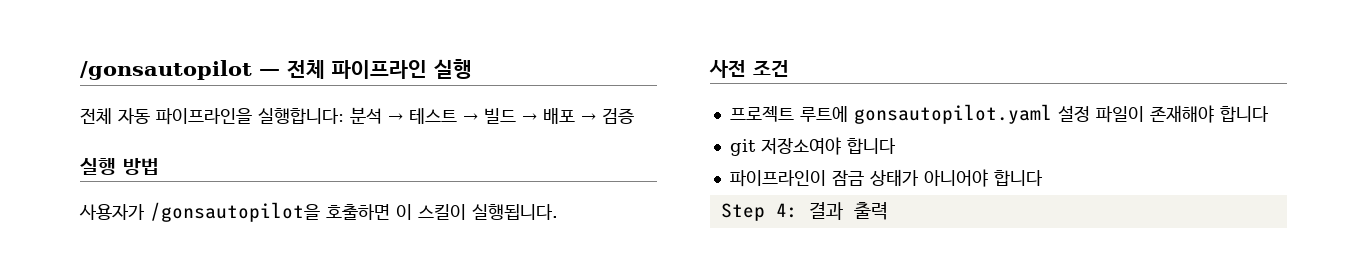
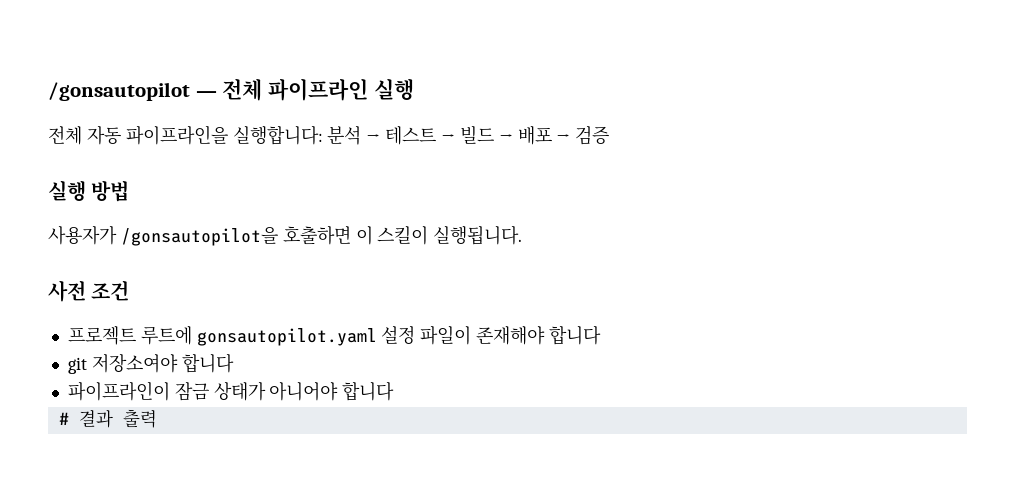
- Step 4: 결과 출력
+ # 결과 출력

